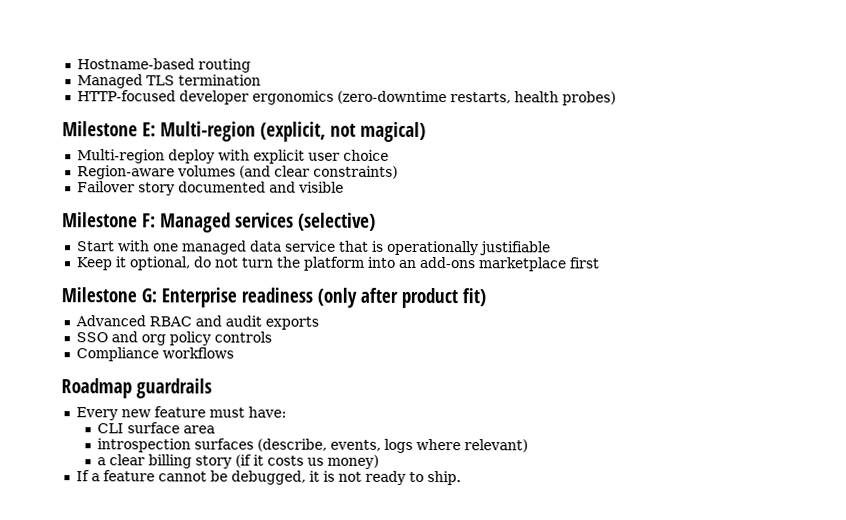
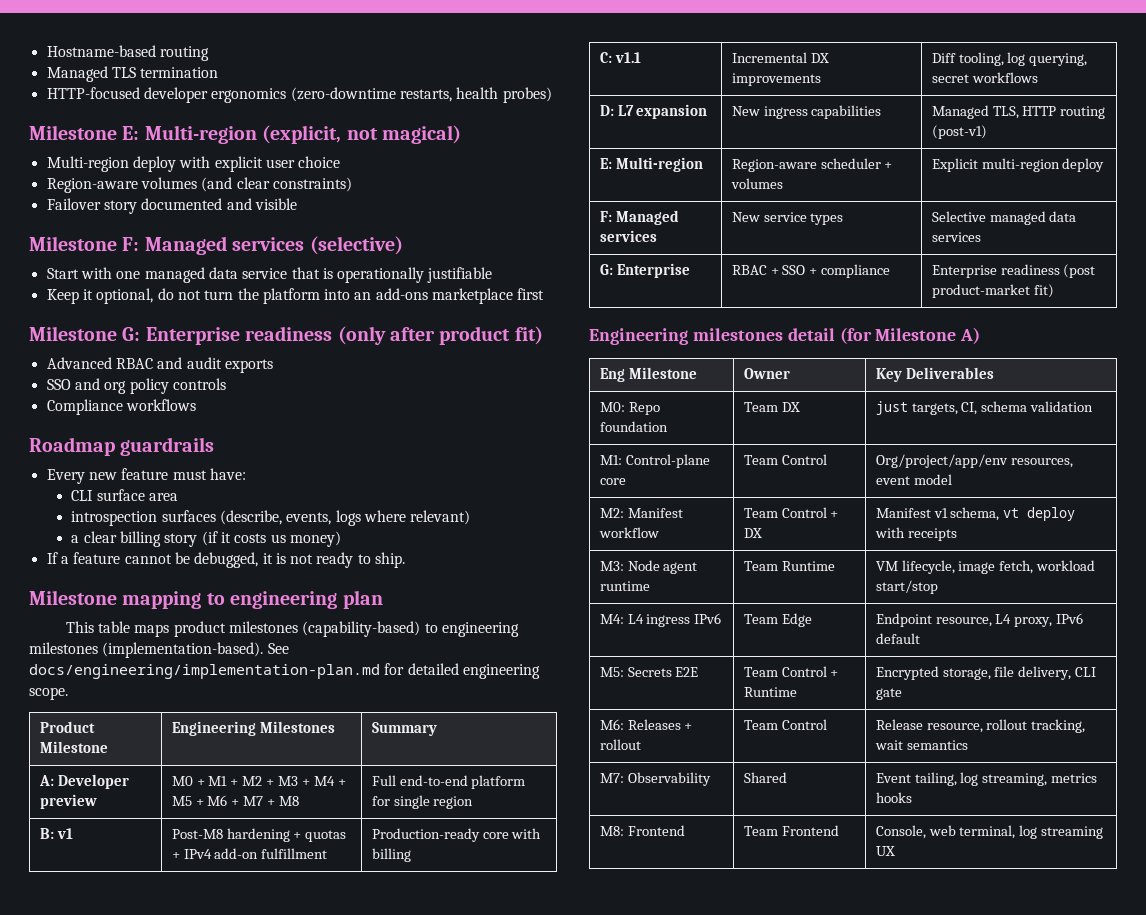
+ Milestone mapping to engineering plan
+ This table maps product milestones (capability-based) to engineering milestones (implementation-based). See docs/engineering/implementation-plan.md for detailed engineering scope.
+ Product Milestone | Engineering Milestones | Summary
+ A: Developer preview | M0 + M1 + M2 + M3 + M4 + M5 + M6 + M7 + M8 | Full end-to-end platform for single region
+ B: v1 | Post-M8 hardening + quotas + IPv4 add-on fulfillment | Production-ready core with billing
+ C: v1.1 | Incremental DX improvements | Diff tooling, log querying, secret workflows
+ D: L7 expansion | New ingress capabilities | Managed TLS, HTTP routing (post-v1)
+ E: Multi-region | Region-aware scheduler + volumes | Explicit multi-region deploy
+ F: Managed services | New service types | Selective managed data services
+ G: Enterprise | RBAC + SSO + compliance | Enterprise readiness (post product-market fit)
+ Engineering milestones detail (for Milestone A)
+ Eng Milestone | Owner | Key Deliverables
+ M0: Repo foundation | Team DX | just targets, CI, schema validation
+ M1: Control-plane core | Team Control | Org/project/app/env resources, event model
+ M2: Manifest workflow | Team Control + DX | Manifest v1 schema, vt deploy with receipts
+ M3: Node agent runtime | Team Runtime | VM lifecycle, image fetch, workload start/stop
+ M4: L4 ingress IPv6 | Team Edge | Endpoint resource, L4 proxy, IPv6 default
+ M5: Secrets E2E | Team Control + Runtime | Encrypted storage, file delivery, CLI gate
+ M6: Releases + rollout | Team Control | Release resource, rollout tracking, wait semantics
+ M7: Observability | Shared | Event tailing, log streaming, metrics hooks
+ M8: Frontend | Team Frontend | Console, web terminal, log streaming UX

